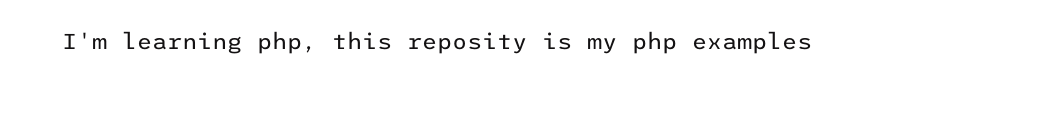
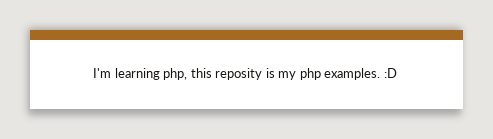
- I'm learning php, this reposity is my php examples
+ I'm learning php, this reposity is my php examples. :D

